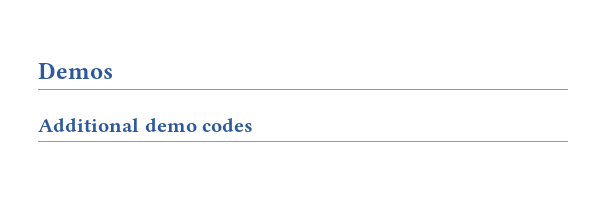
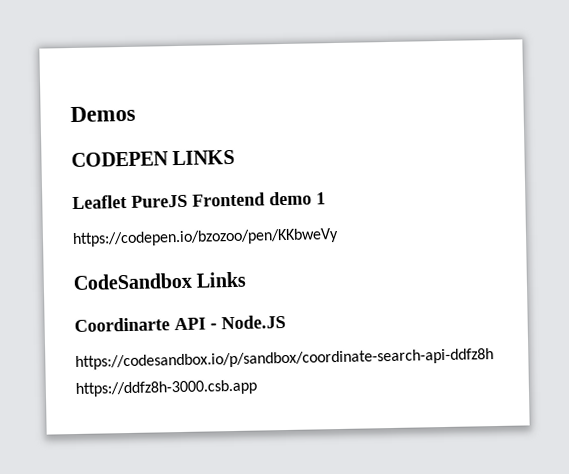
- Additional demo codes
+ CODEPEN LINKS
+ Leaflet PureJS Frontend demo 1
+ https://codepen.io/bzozoo/pen/KKbweVy
+ CodeSandbox Links
+ Coordinarte API - Node.JS
+ https://codesandbox.io/p/sandbox/coordinate-search-api-ddfz8h https://ddfz8h-3000.csb.app

